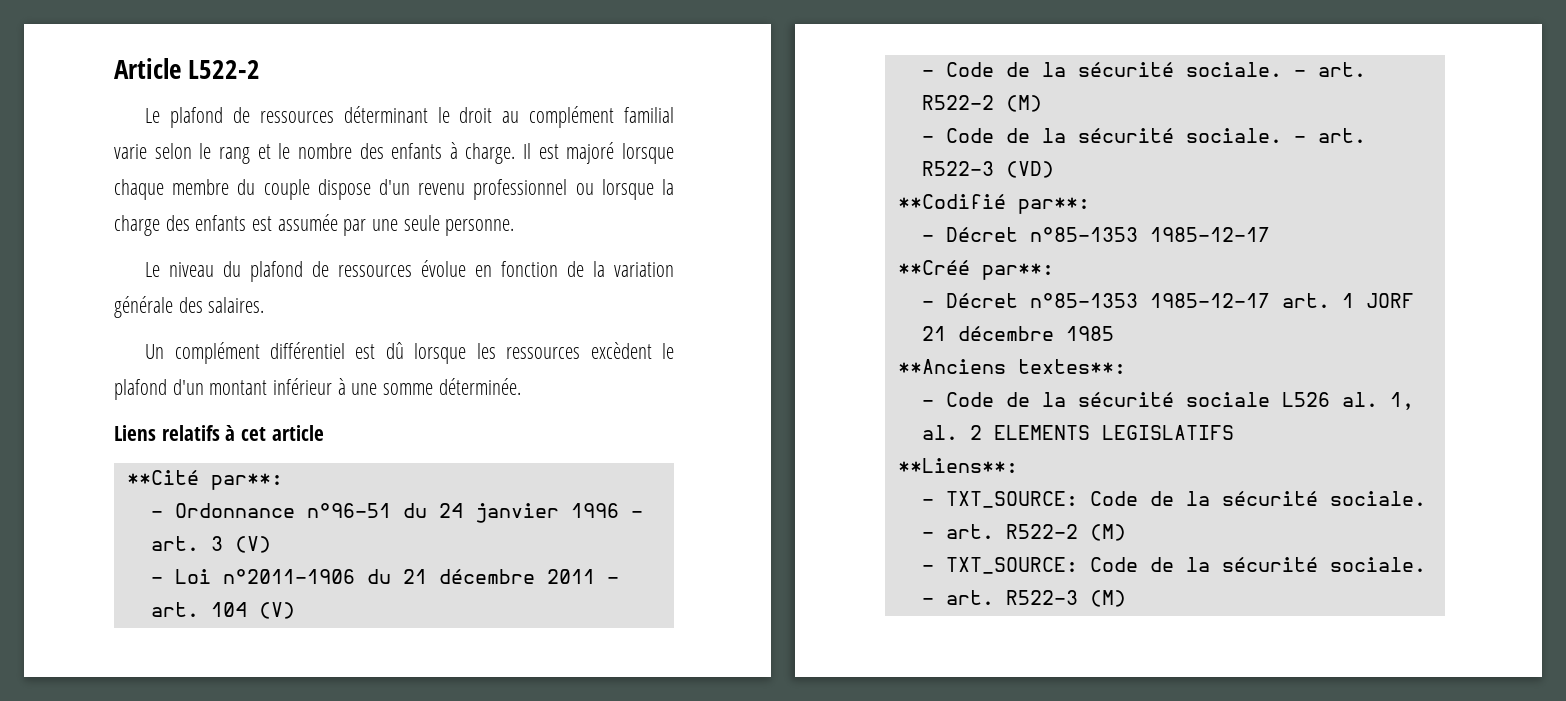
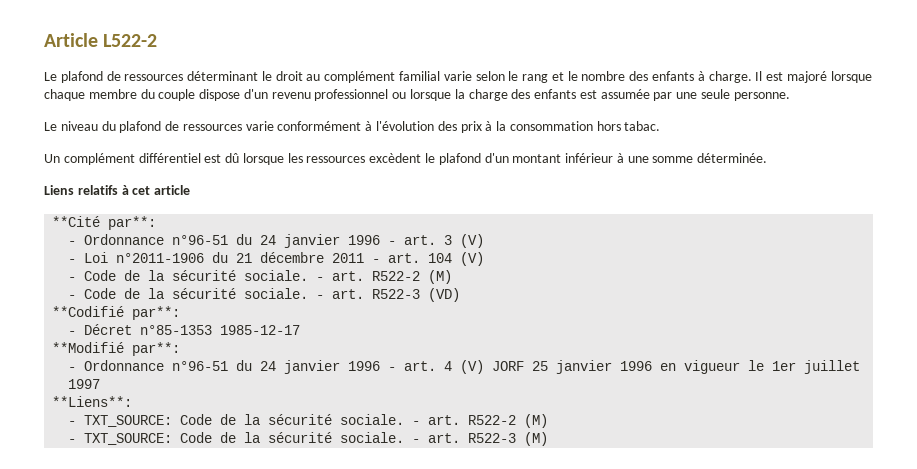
- Le niveau du plafond de ressources évolue en fonction de la variation générale des salaires.
+ Le niveau du plafond de ressources varie conformément à l'évolution des prix à la consommation hors tabac.
- **Créé par**:
- - Décret n°85-1353 1985-12-17 art. 1 JORF 21 décembre 1985
- **Anciens textes**:
- - Code de la sécurité sociale L526 al. 1, al. 2 ELEMENTS LEGISLATIFS
+ **Modifié par**:
+ - Ordonnance n°96-51 du 24 janvier 1996 - art. 4 (V) JORF 25 janvier 1996 en vigueur le 1er juillet 1997

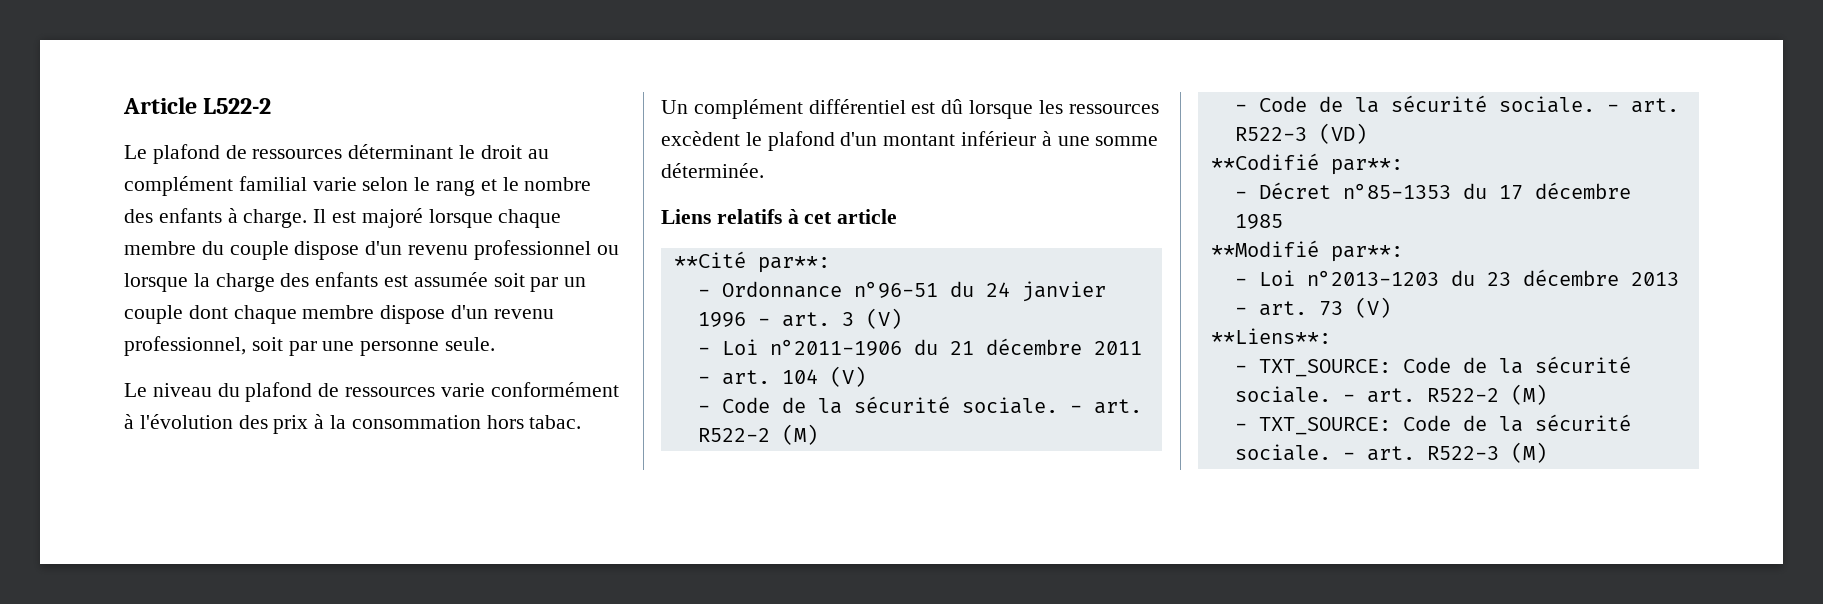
- Il est majoré lorsque chaque membre du couple dispose d'un revenu professionnel ou lorsque la charge des enfants est assumée par une seule personne.
+ Il est majoré lorsque chaque membre du couple dispose d'un revenu professionnel ou lorsque la charge des enfants est assumée soit par un couple dont chaque membre dispose d'un revenu professionnel, soit par une personne seule.
- - Décret n°85-1353 1985-12-17
+ - Décret n°85-1353 du 17 décembre 1985
- - Ordonnance n°96-51 du 24 janvier 1996 - art. 4 (V) JORF 25 janvier 1996 en vigueur le 1er juillet 1997
+ - Loi n°2013-1203 du 23 décembre 2013 - art. 73 (V)

